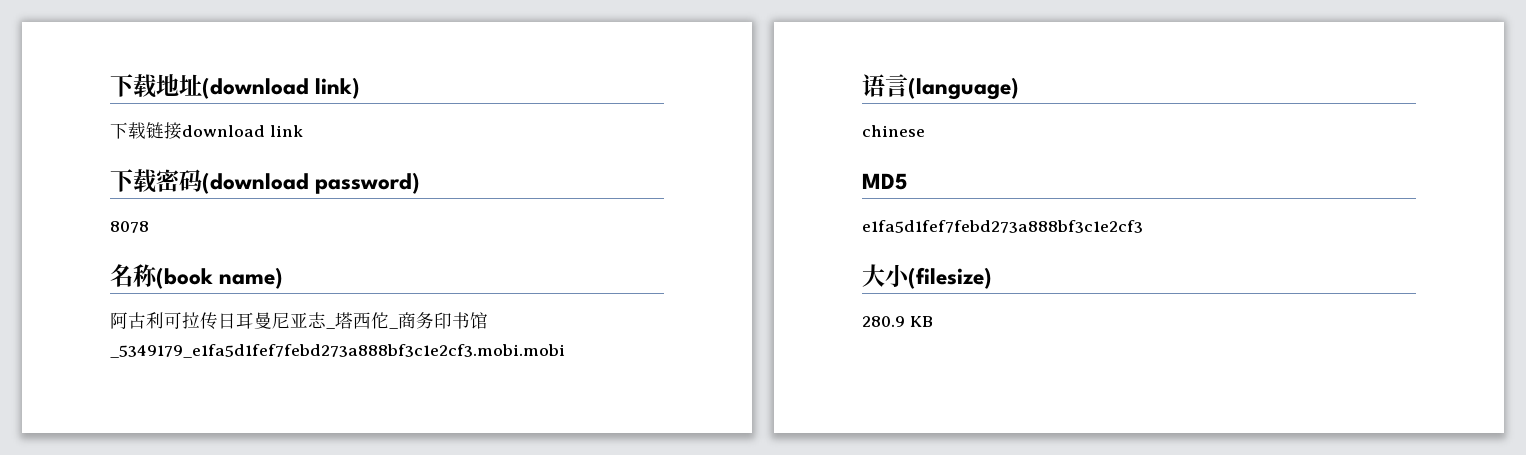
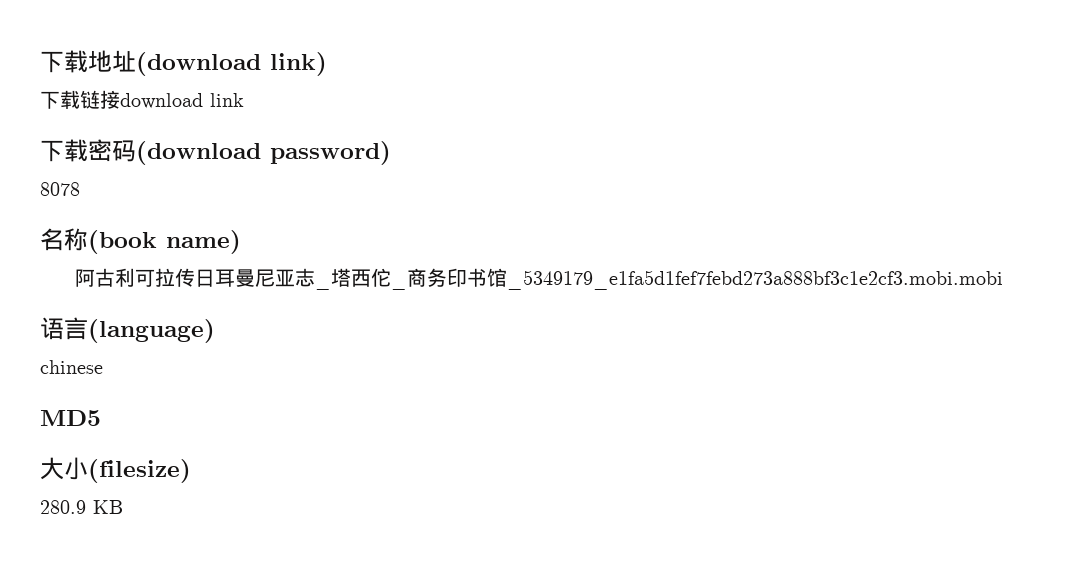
- e1fa5d1fef7febd273a888bf3c1e2cf3

